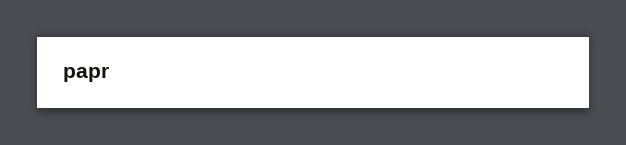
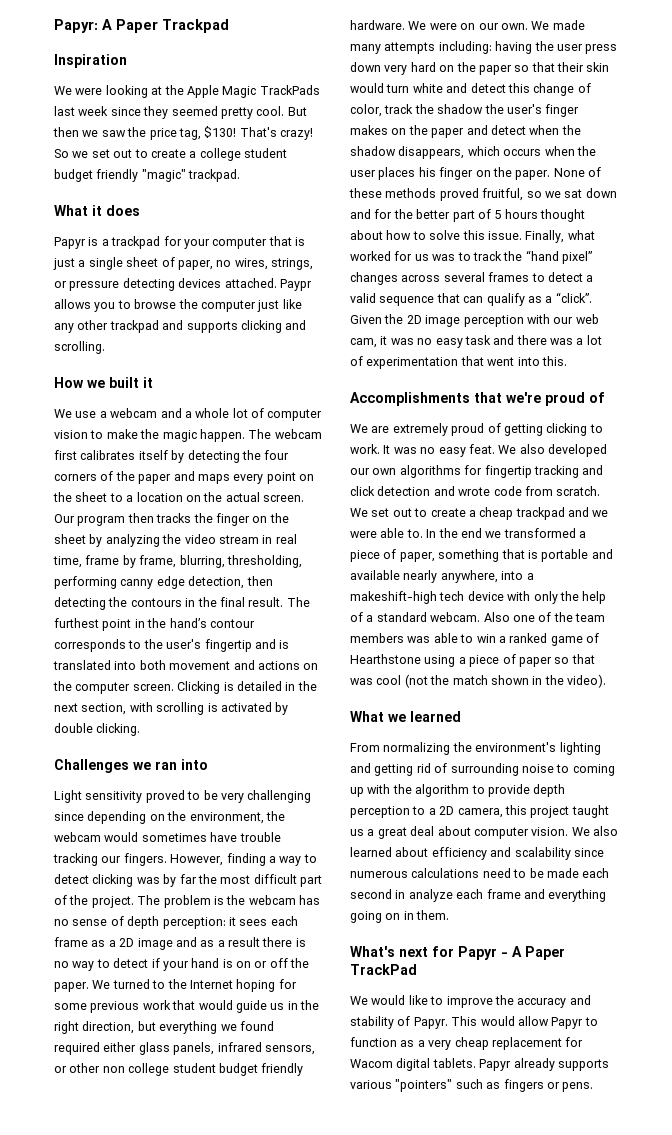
- papr
+ Papyr: A Paper Trackpad
+ Inspiration
+ We were looking at the Apple Magic TrackPads last week since they seemed pretty cool. But then we saw the price tag, $130! That's crazy! So we set out to create a college student budget friendly "magic" trackpad.
+ What it does
+ Papyr is a trackpad for your computer that is just a single sheet of paper, no wires, strings, or pressure detecting devices attached. Paypr allows you to browse the computer just like any other trackpad and supports clicking and scrolling.
+ How we built it
+ We use a webcam and a whole lot of computer vision to make the magic happen. The webcam first calibrates itself by detecting the four corners of the paper and maps every point on the sheet to a location on the actual screen. Our program then tracks the finger on the sheet by analyzing the video stream in real time, frame by frame, blurring, thresholding, performing canny edge detection, then detecting the contours in the final result. The furthest point in the hand’s contour corresponds to the user's fingertip and is translated into both movement and actions on the computer screen. Clicking is detailed in the next section, with scrolling is activated by double clicking.
+ Challenges we ran into
+ Light sensitivity proved to be very challenging since depending on the environment, the webcam would sometimes have trouble tracking our fingers. However, finding a way to detect clicking was by far the most difficult part of the project. The problem is the webcam has no sense of depth perception: it sees each frame as a 2D image and as a result there is no way to detect if your hand is on or off the paper. We turned to the Internet hoping for some previous work that would guide us in the right direction, but everything we found required either glass panels, infrared sensors, or other non college student budget friendly hardware. We were on our own. We made many attempts including: having the user press down very hard on the paper so that their skin would turn white and detect this change of color, track the shadow the user's finger makes on the paper and detect when the shadow disappears, which occurs when the user places his finger on the paper. None of these methods proved fruitful, so we sat down and for the better part of 5 hours thought about how to solve this issue. Finally, what worked for us was to track the “hand pixel” changes across several frames to detect a valid sequence that can qualify as a “click”. Given the 2D image perception with our web cam, it was no easy task and there was a lot of experimentation that went into this.
+ Accomplishments that we're proud of
+ We are extremely proud of getting clicking to work. It was no easy feat. We also developed our own algorithms for fingertip tracking and click detection and wrote code from scratch. We set out to create a cheap trackpad and we were able to. In the end we transformed a piece of paper, something that is portable and available nearly anywhere, into a makeshift-high tech device with only the help of a standard webcam. Also one of the team members was able to win a ranked game of Hearthstone using a piece of paper so that was cool (not the match shown in the video).
+ What we learned
+ From normalizing the environment's lighting and getting rid of surrounding noise to coming up with the algorithm to provide depth perception to a 2D camera, this project taught us a great deal about computer vision. We also learned about efficiency and scalability since numerous calculations need to be made each second in analyze each frame and everything going on in them.
+ What's next for Papyr - A Paper TrackPad
+ We would like to improve the accuracy and stability of Papyr. This would allow Papyr to function as a very cheap replacement for Wacom digital tablets. Papyr already supports various "pointers" such as fingers or pens.

